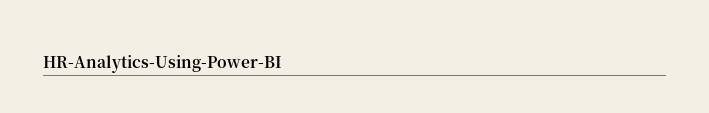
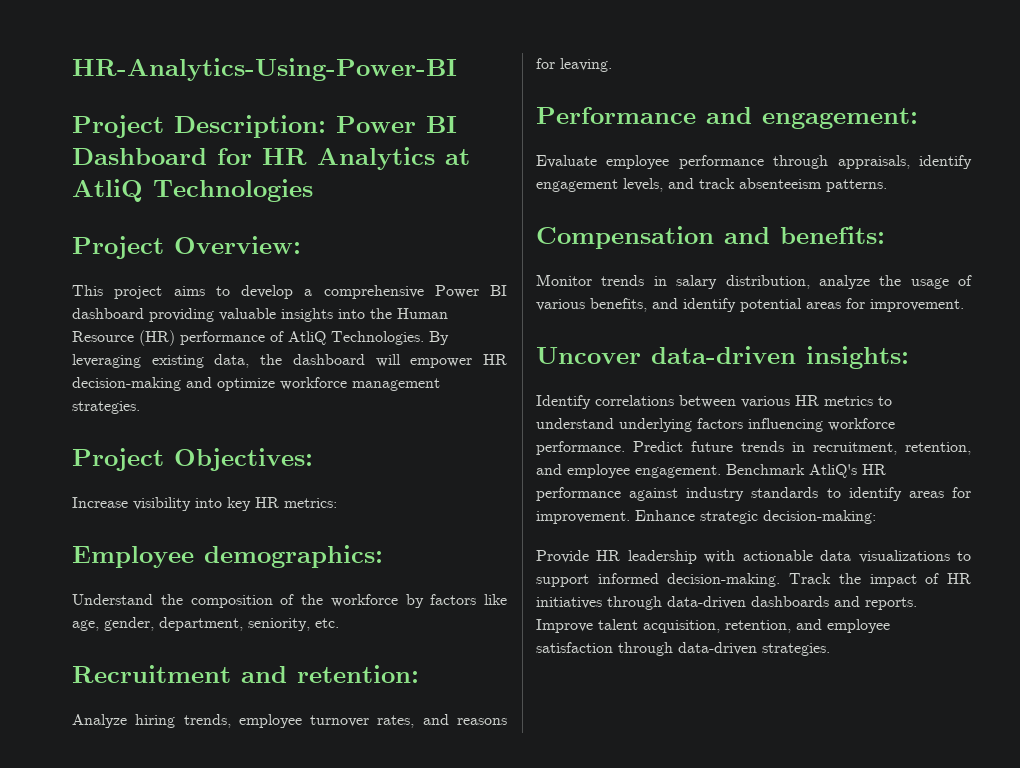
+ Project Description: Power BI Dashboard for HR Analytics at AtliQ Technologies
+ Project Overview:
+ This project aims to develop a comprehensive Power BI dashboard providing valuable insights into the Human Resource (HR) performance of AtliQ Technologies. By leveraging existing data, the dashboard will empower HR decision-making and optimize workforce management strategies.
+ Project Objectives:
+ Increase visibility into key HR metrics:
+ Employee demographics:
+ Understand the composition of the workforce by factors like age, gender, department, seniority, etc.
+ Recruitment and retention:
+ Analyze hiring trends, employee turnover rates, and reasons for leaving.
+ Performance and engagement:
+ Evaluate employee performance through appraisals, identify engagement levels, and track absenteeism patterns.
+ Compensation and benefits:
+ Monitor trends in salary distribution, analyze the usage of various benefits, and identify potential areas for improvement.
+ Uncover data-driven insights:
+ Identify correlations between various HR metrics to understand underlying factors influencing workforce performance. Predict future trends in recruitment, retention, and employee engagement. Benchmark AtliQ's HR performance against industry standards to identify areas for improvement. Enhance strategic decision-making:
+ Provide HR leadership with actionable data visualizations to support informed decision-making. Track the impact of HR initiatives through data-driven dashboards and reports. Improve talent acquisition, retention, and employee satisfaction through data-driven strategies.

